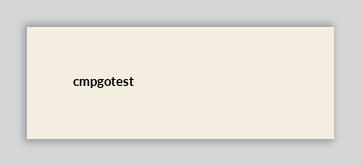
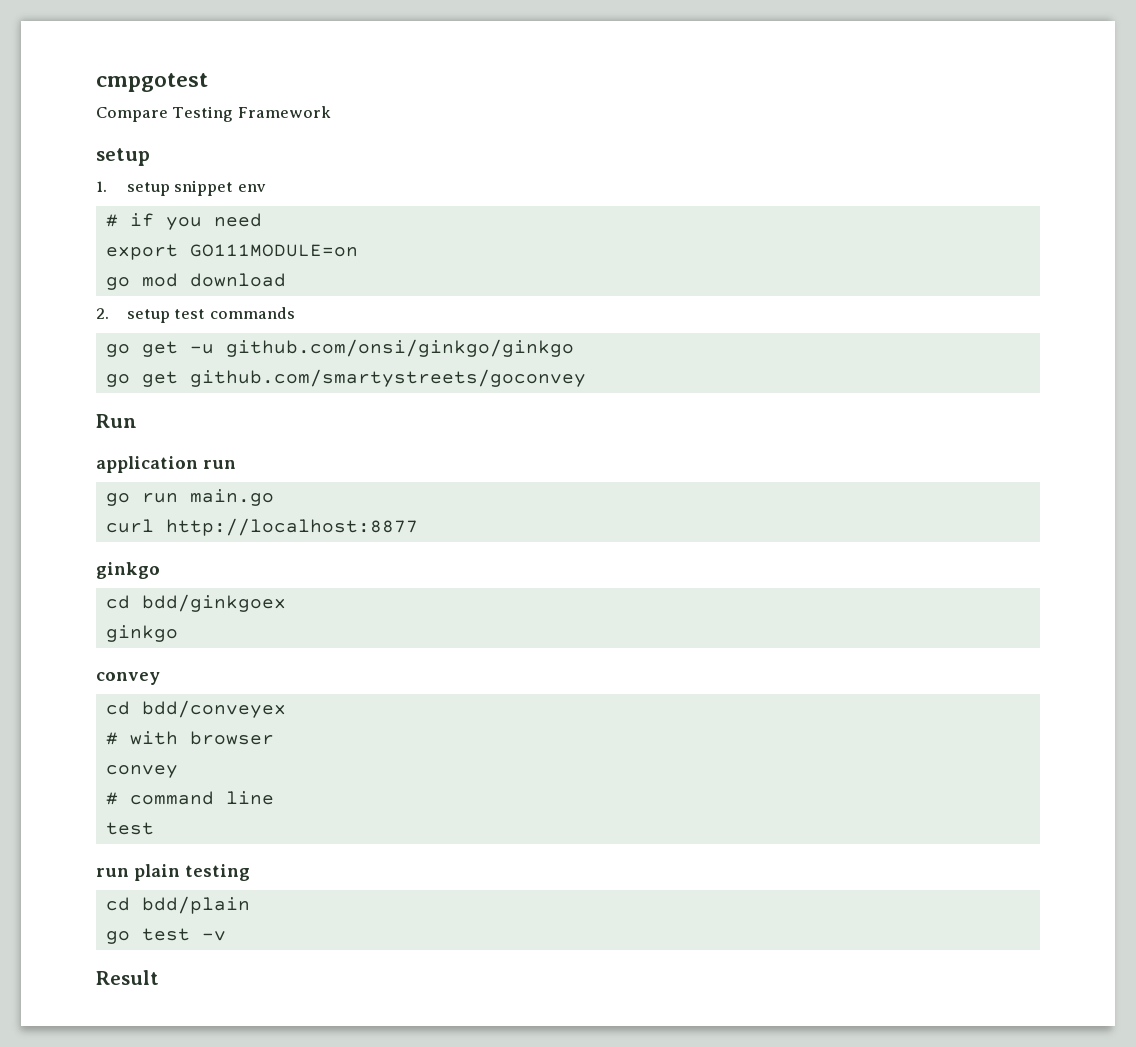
+ Compare Testing Framework
+ setup
+ 1. setup snippet env
+ # if you need
+ export GO111MODULE=on
+ go mod download
+ 2. setup test commands
+ go get -u github.com/onsi/ginkgo/ginkgo
+ go get github.com/smartystreets/goconvey
+ Run
+ application run
+ go run main.go
+ curl http://localhost:8877
+ ginkgo
+ cd bdd/ginkgoex
+ ginkgo
+ convey
+ cd bdd/conveyex
+ # with browser
+ convey
+ # command line
+ test
+ run plain testing
+ cd bdd/plain
+ go test -v
+ Result

